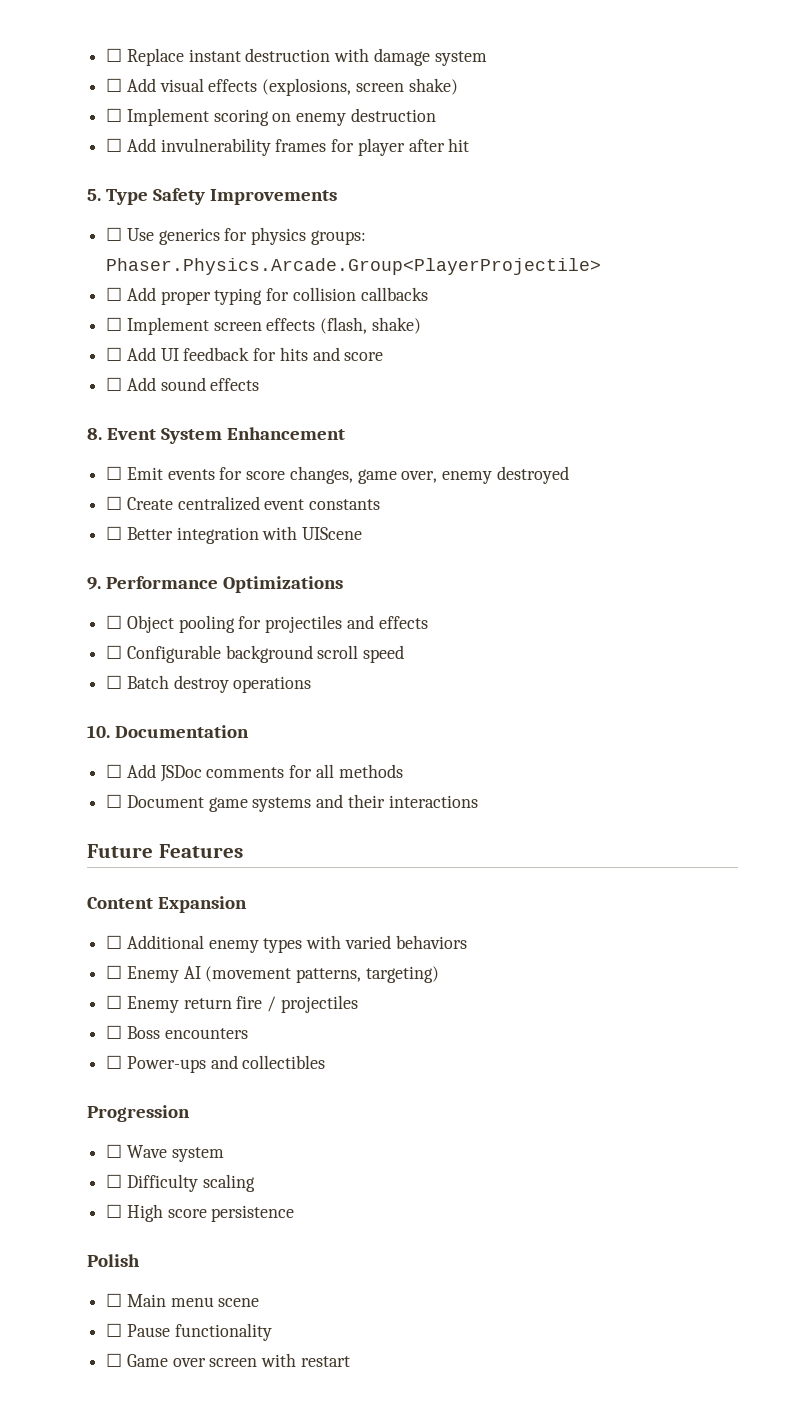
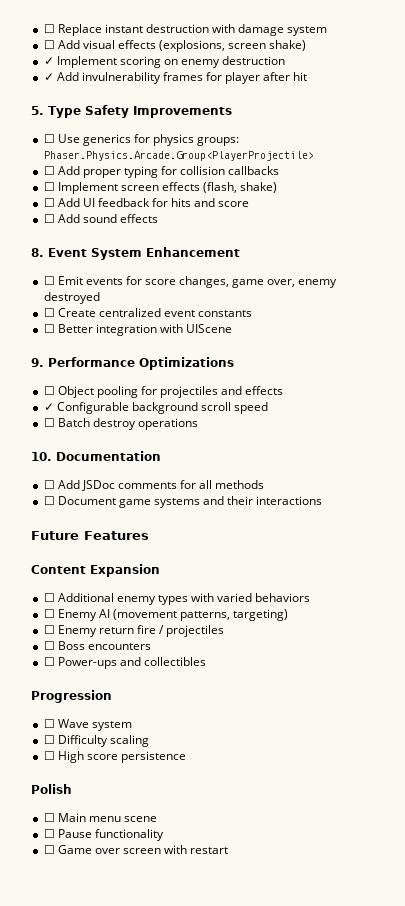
- ☐ Implement scoring on enemy destruction
+ ✓ Implement scoring on enemy destruction
- ☐ Add invulnerability frames for player after hit
+ ✓ Add invulnerability frames for player after hit
- ☐ Configurable background scroll speed
+ ✓ Configurable background scroll speed

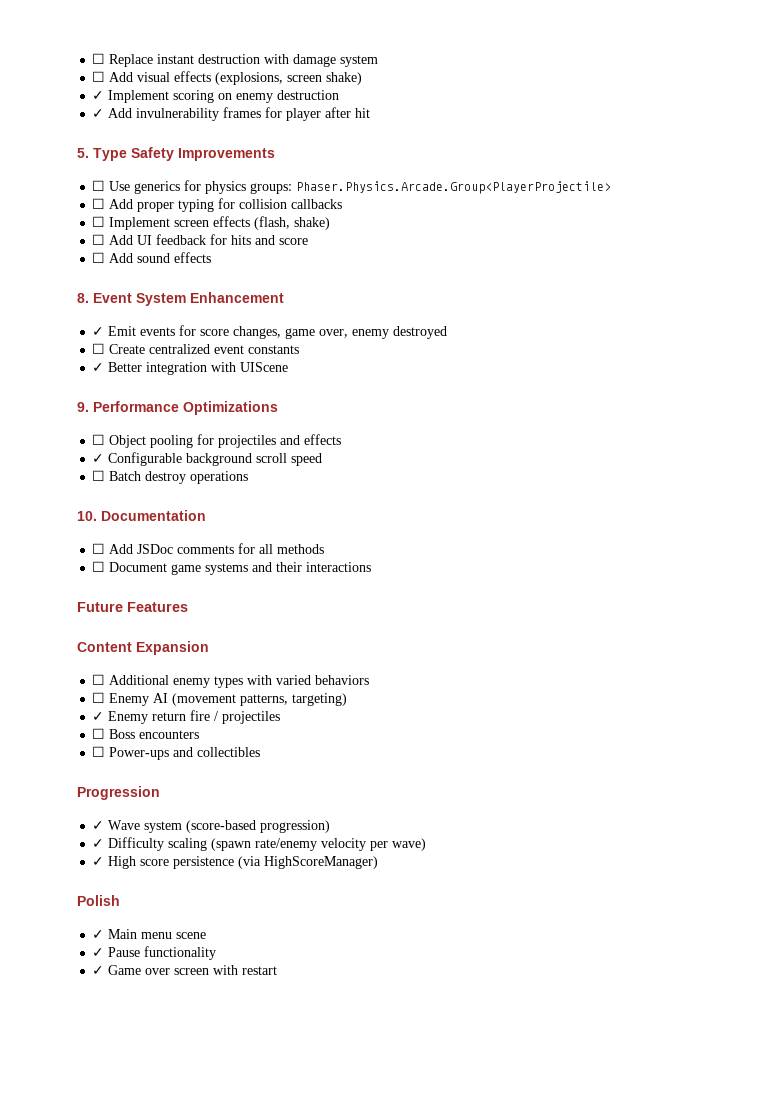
- ☐ Emit events for score changes, game over, enemy destroyed
+ ✓ Emit events for score changes, game over, enemy destroyed
- ☐ Better integration with UIScene
+ ✓ Better integration with UIScene
- ☐ Enemy return fire / projectiles
+ ✓ Enemy return fire / projectiles
- ☐ Wave system
- ☐ Difficulty scaling
- ☐ High score persistence
+ ✓ Wave system (score-based progression)
+ ✓ Difficulty scaling (spawn rate/enemy velocity per wave)
+ ✓ High score persistence (via HighScoreManager)
- ☐ Main menu scene
+ ✓ Main menu scene
- ☐ Pause functionality
+ ✓ Pause functionality
- ☐ Game over screen with restart
+ ✓ Game over screen with restart

